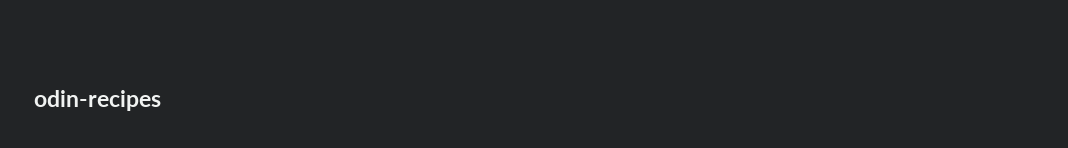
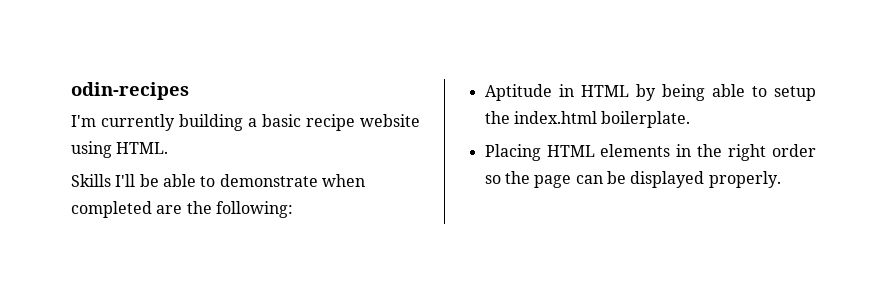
+ I'm currently building a basic recipe website using HTML.
+ Skills I'll be able to demonstrate when completed are the following:
+ Aptitude in HTML by being able to setup the index.html boilerplate.
+ Placing HTML elements in the right order so the page can be displayed properly.

